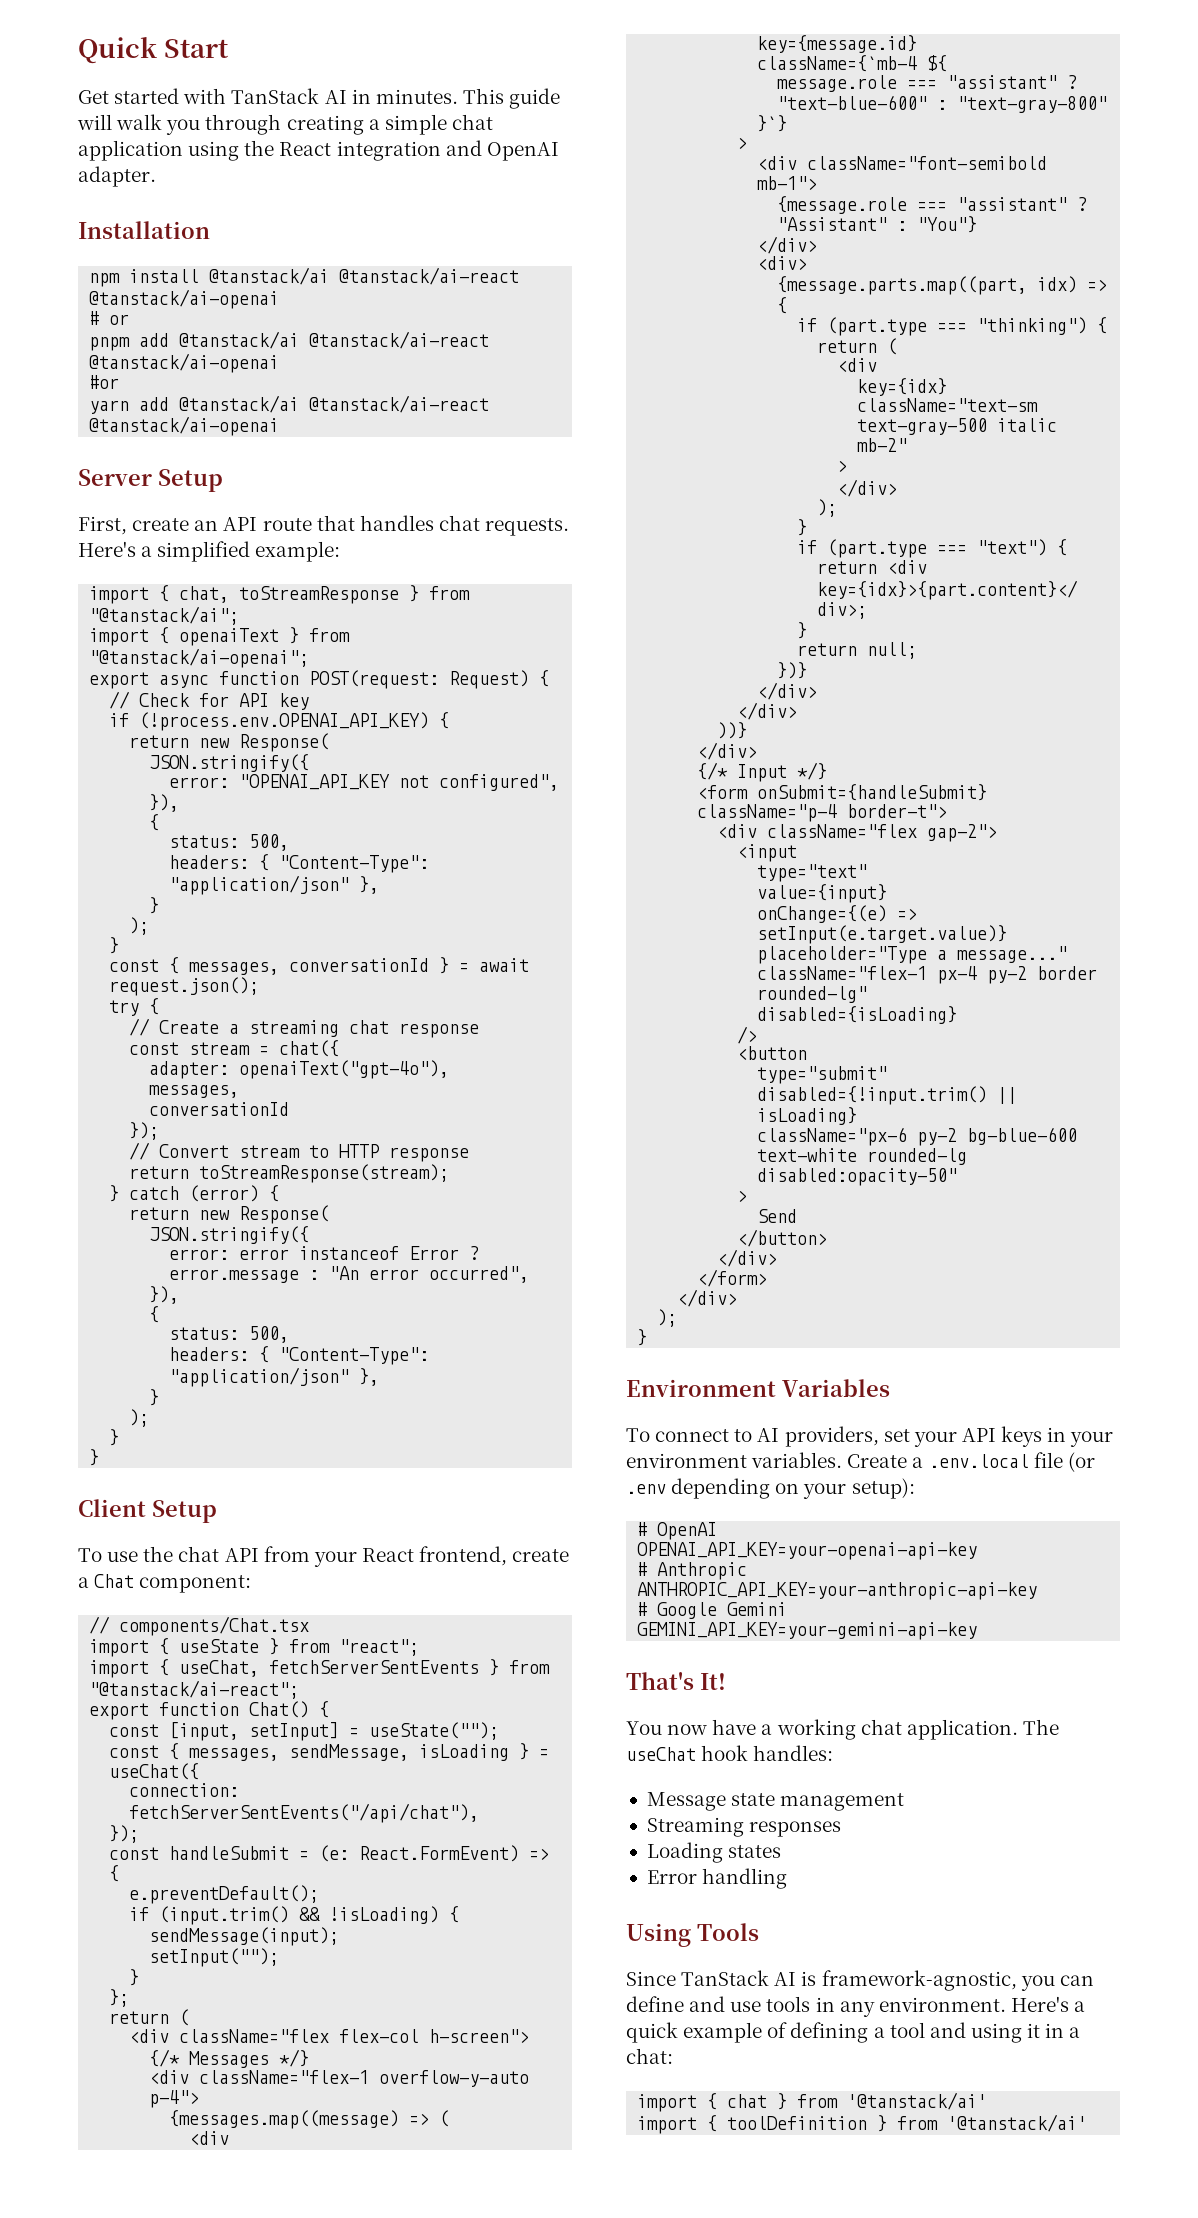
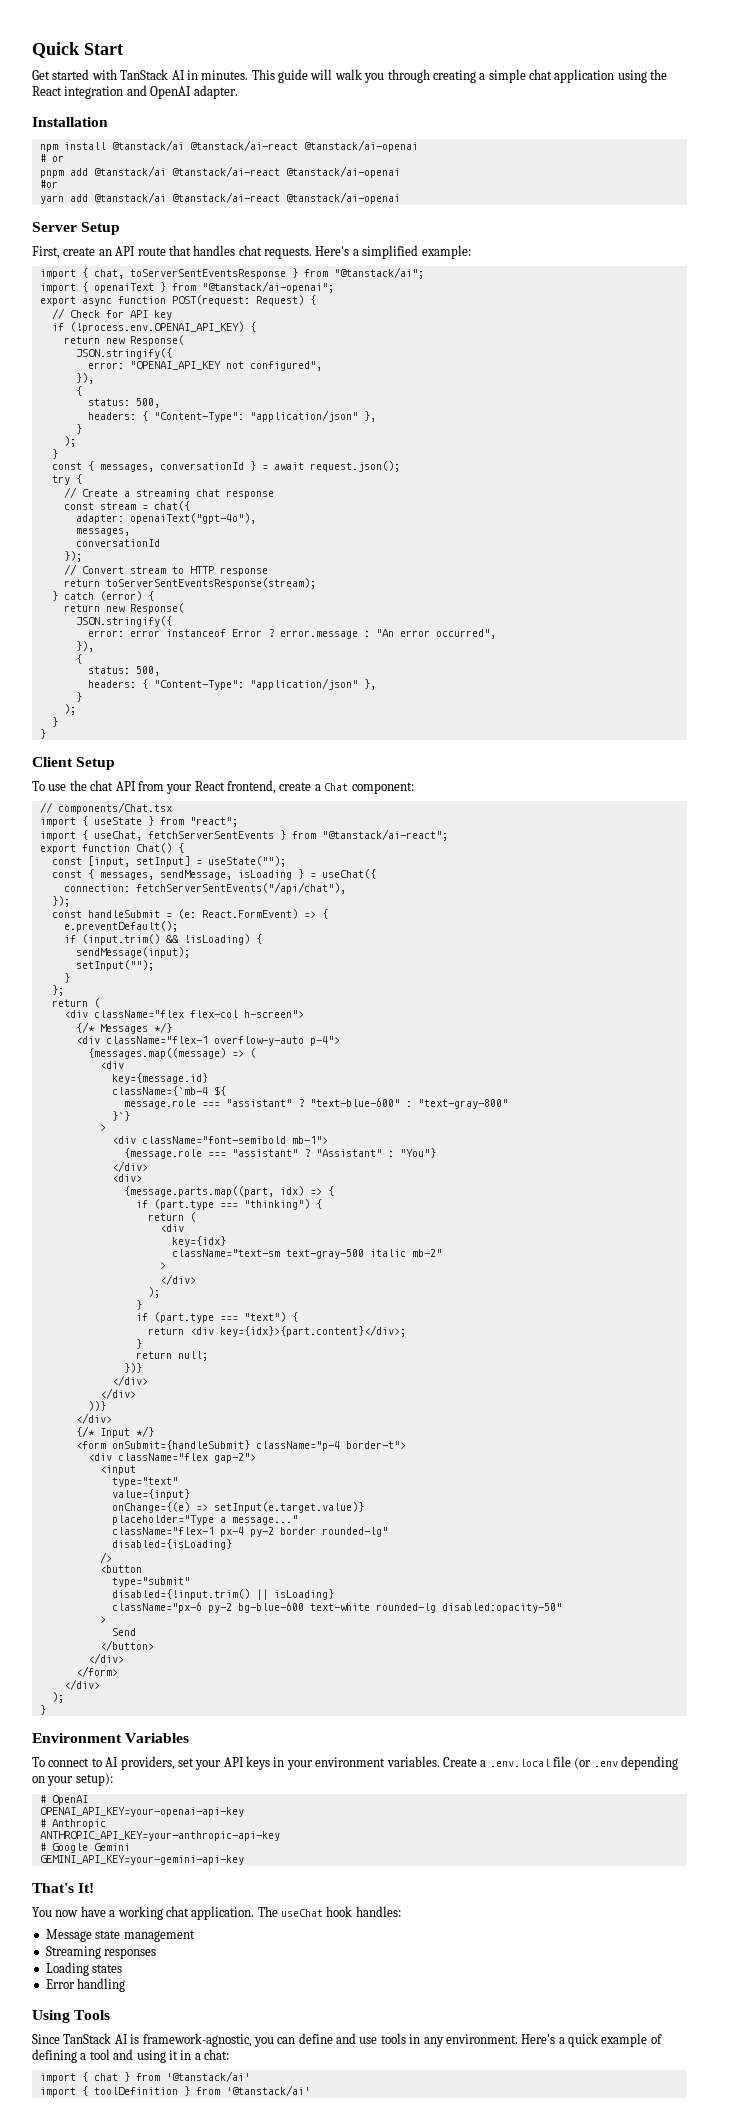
- import { chat, toStreamResponse } from "@tanstack/ai";
+ import { chat, toServerSentEventsResponse } from "@tanstack/ai";
- return toStreamResponse(stream);
+ return toServerSentEventsResponse(stream);

